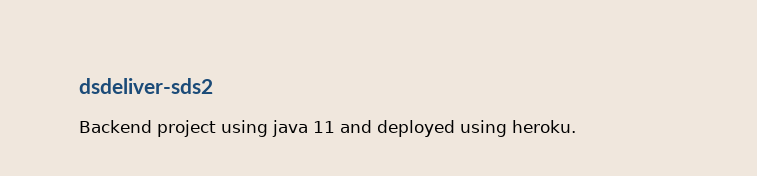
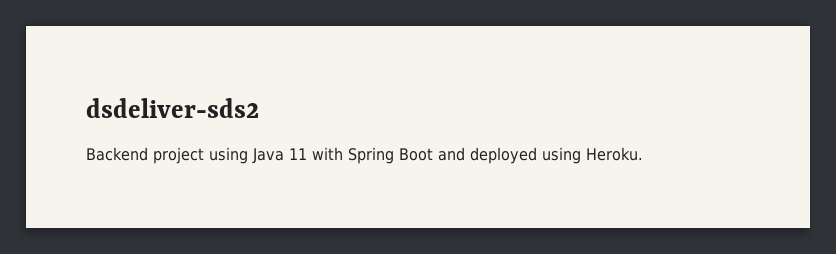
- Backend project using java 11 and deployed using heroku.
+ Backend project using Java 11 with Spring Boot and deployed using Heroku.

